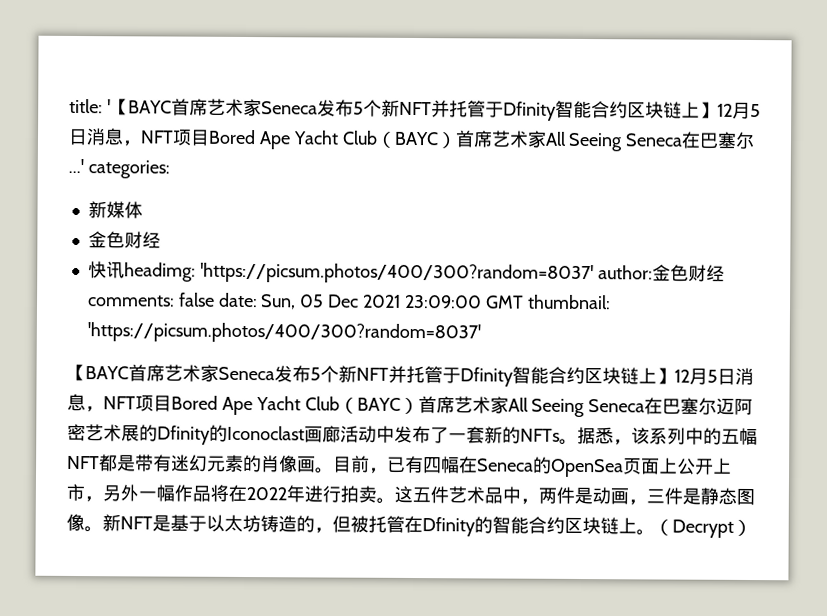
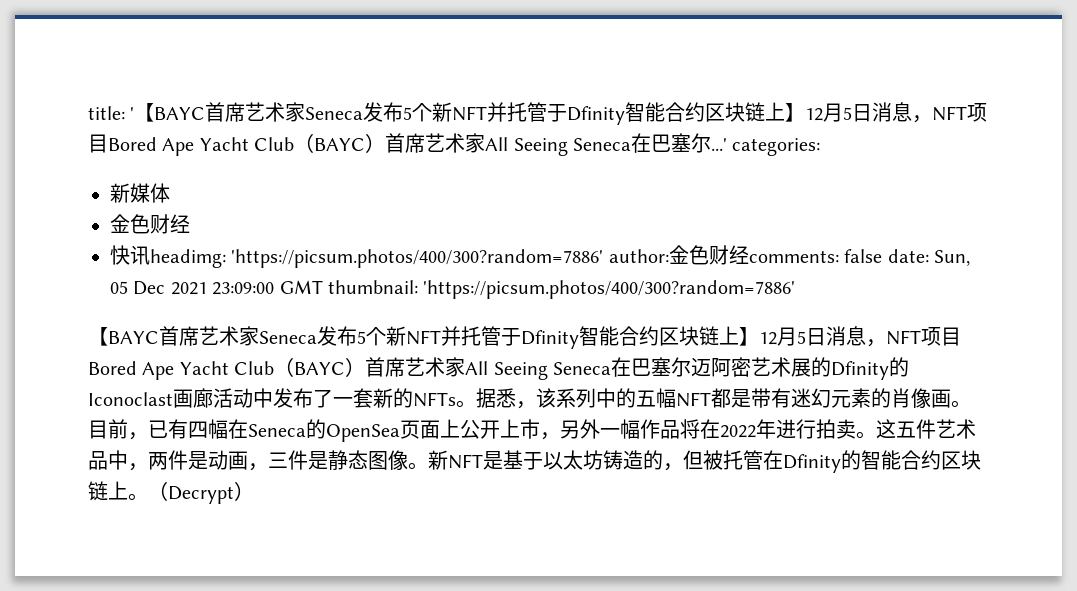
- 快讯headimg: 'https://picsum.photos/400/300?random=8037' author:金色财经comments: false date: Sun, 05 Dec 2021 23:09:00 GMT thumbnail: 'https://picsum.photos/400/300?random=8037'
+ 快讯headimg: 'https://picsum.photos/400/300?random=7886' author:金色财经comments: false date: Sun, 05 Dec 2021 23:09:00 GMT thumbnail: 'https://picsum.photos/400/300?random=7886'

